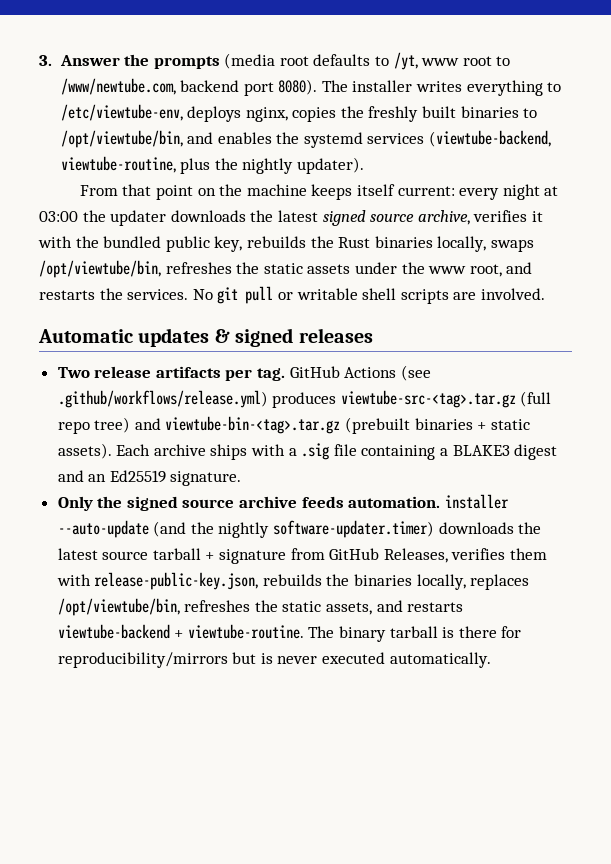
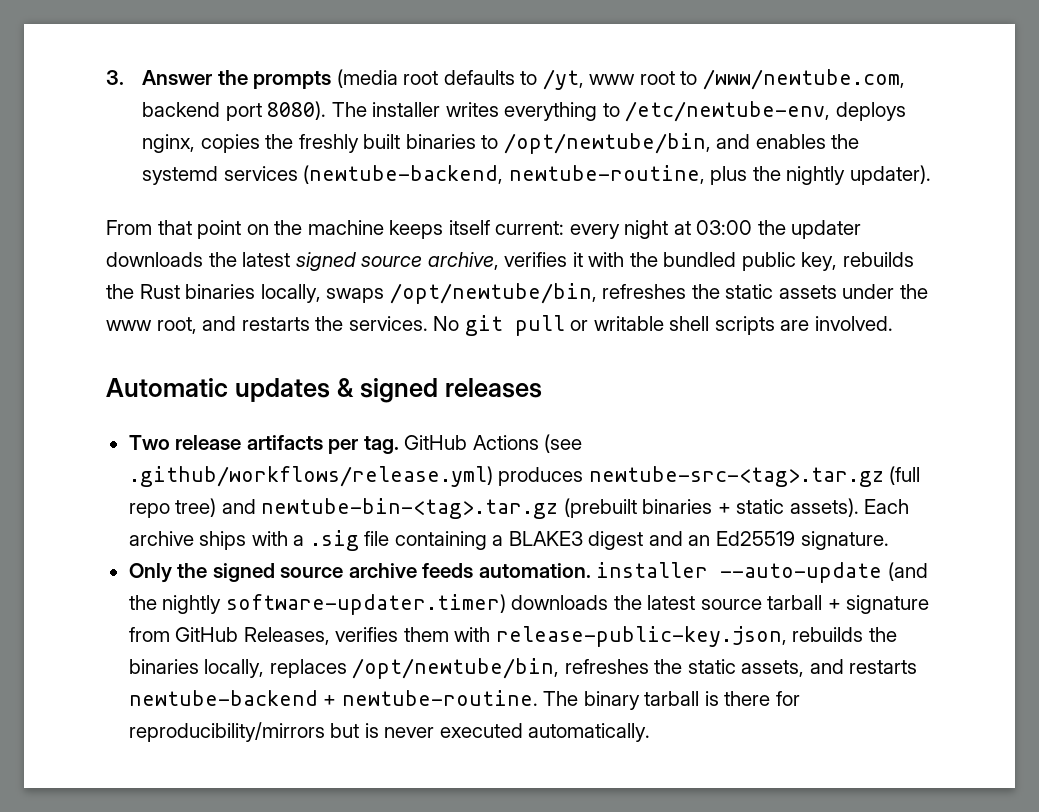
- The installer writes everything to /etc/viewtube-env, deploys nginx, copies the freshly built binaries to /opt/viewtube/bin, and enables the systemd services (viewtube-backend, viewtube-routine, plus the nightly updater).
+ The installer writes everything to /etc/newtube-env, deploys nginx, copies the freshly built binaries to /opt/newtube/bin, and enables the systemd services (newtube-backend, newtube-routine, plus the nightly updater).
- From that point on the machine keeps itself current: every night at 03:00 the updater downloads the latest signed source archive, verifies it with the bundled public key, rebuilds the Rust binaries locally, swaps /opt/viewtube/bin, refreshes the static assets under the www root, and restarts the services.
+ From that point on the machine keeps itself current: every night at 03:00 the updater downloads the latest signed source archive, verifies it with the bundled public key, rebuilds the Rust binaries locally, swaps /opt/newtube/bin, refreshes the static assets under the www root, and restarts the services.
- GitHub Actions (see .github/workflows/release.yml) produces viewtube-src-<tag>.tar.gz (full repo tree) and viewtube-bin-<tag>.tar.gz (prebuilt binaries + static assets).
+ GitHub Actions (see .github/workflows/release.yml) produces newtube-src-<tag>.tar.gz (full repo tree) and newtube-bin-<tag>.tar.gz (prebuilt binaries + static assets).
- Only the signed source archive feeds automation. installer --auto-update (and the nightly software-updater.timer) downloads the latest source tarball + signature from GitHub Releases, verifies them with release-public-key.json, rebuilds the binaries locally, replaces /opt/viewtube/bin, refreshes the static assets, and restarts viewtube-backend + viewtube-routine.
+ Only the signed source archive feeds automation. installer --auto-update (and the nightly software-updater.timer) downloads the latest source tarball + signature from GitHub Releases, verifies them with release-public-key.json, rebuilds the binaries locally, replaces /opt/newtube/bin, refreshes the static assets, and restarts newtube-backend + newtube-routine.

